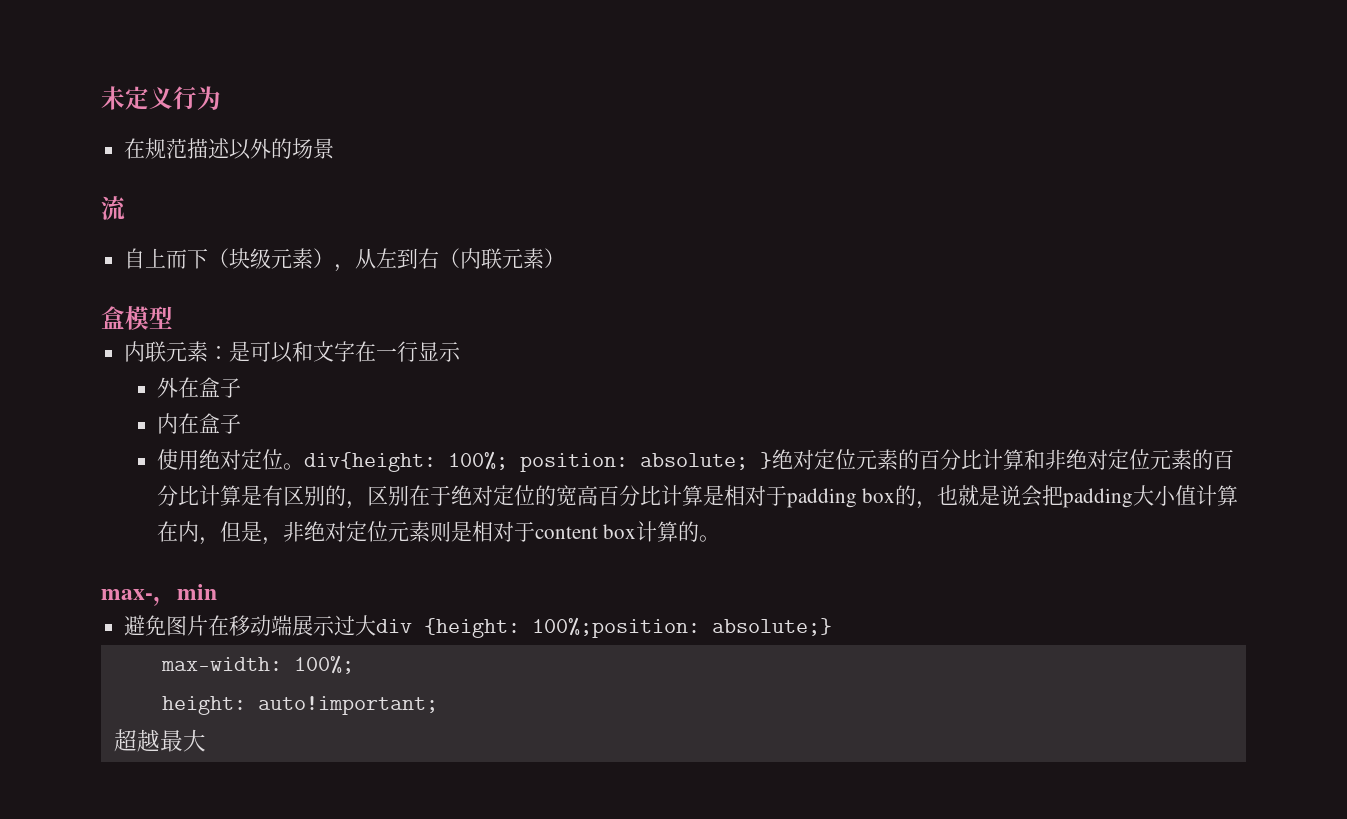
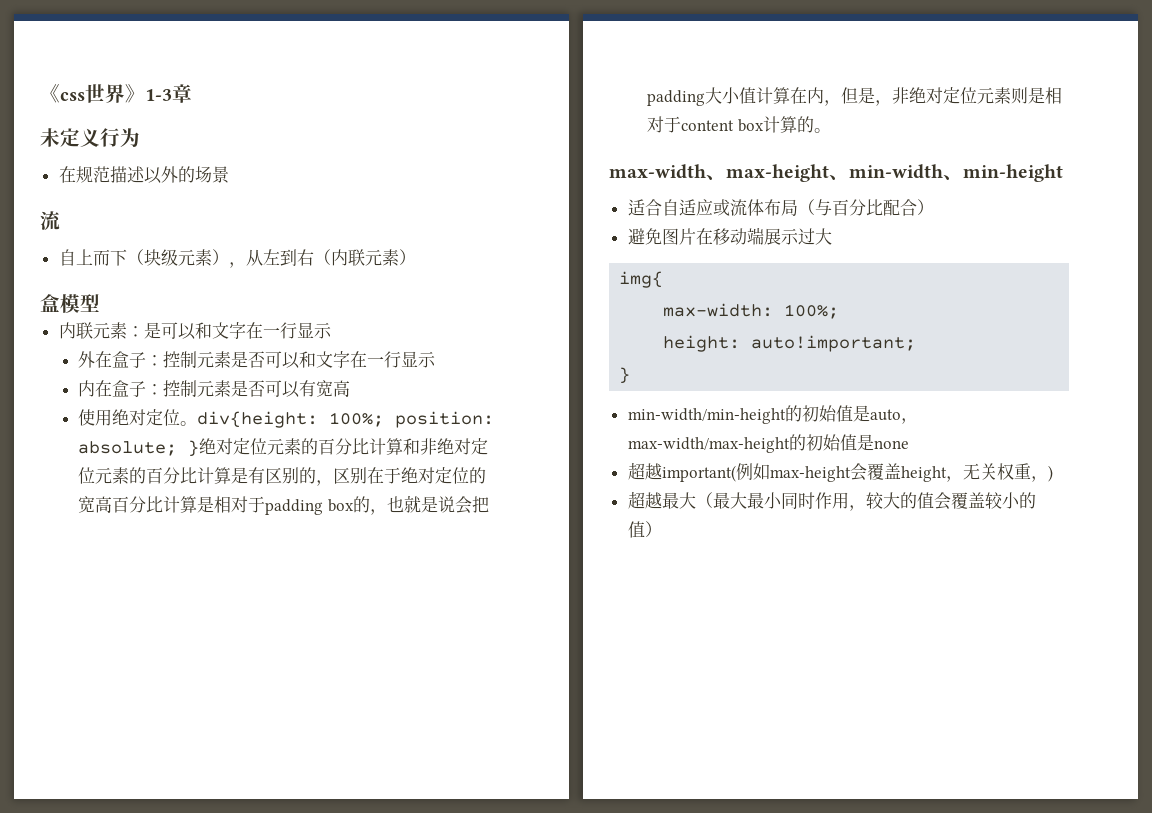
+ 《css世界》1-3章
- 外在盒子
- 内在盒子
+ 外在盒子：控制元素是否可以和文字在一行显示
+ 内在盒子：控制元素是否可以有宽高
- max-，min
+ max-width、max-height、min-width、min-height
+ 适合自适应或流体布局（与百分比配合）
- 避免图片在移动端展示过大div {height: 100%;position: absolute;}
+ 避免图片在移动端展示过大
+ img{
  height: auto!important;
- 超越最大
+ }
+ min-width/min-height的初始值是auto，max-width/max-height的初始值是none
+ 超越important(例如max-height会覆盖height，无关权重，)
+ 超越最大（最大最小同时作用，较大的值会覆盖较小的值）

